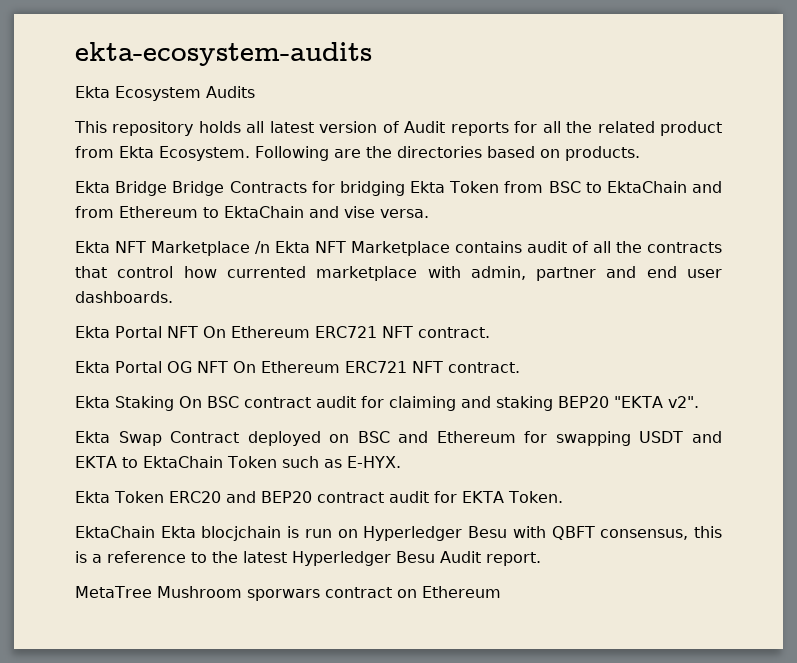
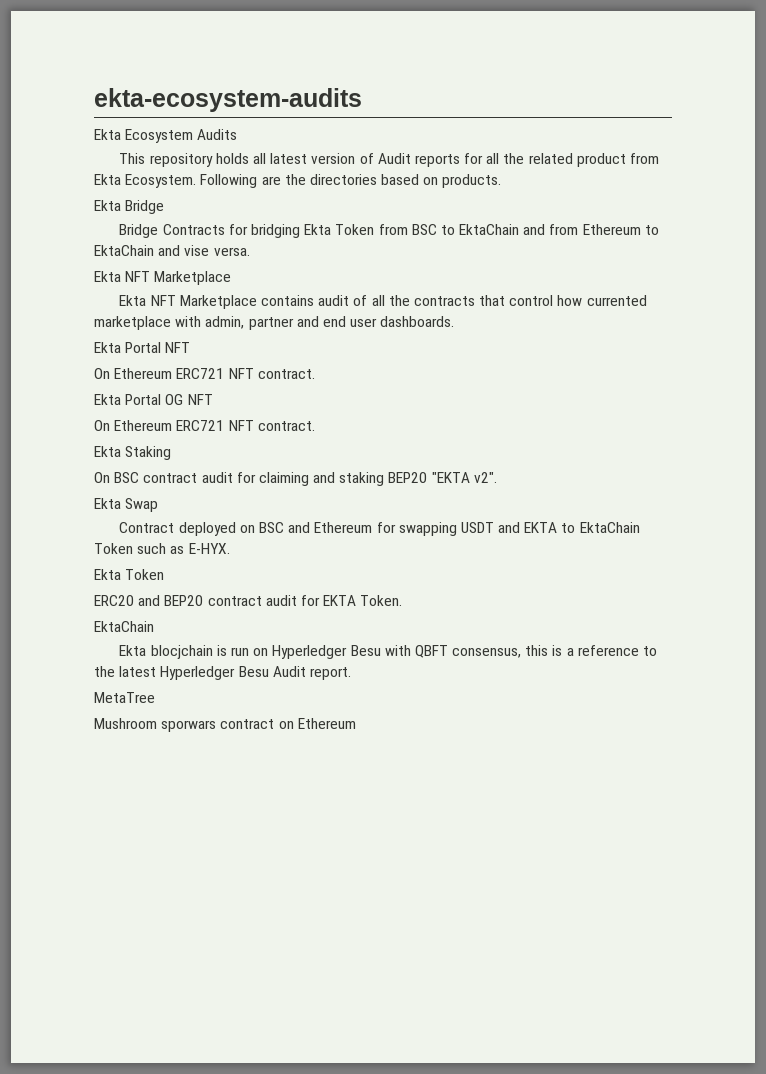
- Ekta Bridge Bridge Contracts for bridging Ekta Token from BSC to EktaChain and from Ethereum to EktaChain and vise versa.
- Ekta NFT Marketplace /n Ekta NFT Marketplace contains audit of all the contracts that control how currented marketplace with admin, partner and end user dashboards.
+ Ekta Bridge
+ Bridge Contracts for bridging Ekta Token from BSC to EktaChain and from Ethereum to EktaChain and vise versa.
+ Ekta NFT Marketplace
+ Ekta NFT Marketplace contains audit of all the contracts that control how currented marketplace with admin, partner and end user dashboards.
- Ekta Portal NFT On Ethereum ERC721 NFT contract.
+ Ekta Portal NFT
+ On Ethereum ERC721 NFT contract.
- Ekta Portal OG NFT On Ethereum ERC721 NFT contract.
+ Ekta Portal OG NFT
+ On Ethereum ERC721 NFT contract.
- Ekta Staking On BSC contract audit for claiming and staking BEP20 "EKTA v2".
+ Ekta Staking
+ On BSC contract audit for claiming and staking BEP20 "EKTA v2".
- Ekta Swap Contract deployed on BSC and Ethereum for swapping USDT and EKTA to EktaChain Token such as E-HYX.
- Ekta Token ERC20 and BEP20 contract audit for EKTA Token.
- EktaChain Ekta blocjchain is run on Hyperledger Besu with QBFT consensus, this is a reference to the latest Hyperledger Besu Audit report.
+ Ekta Swap
+ Contract deployed on BSC and Ethereum for swapping USDT and EKTA to EktaChain Token such as E-HYX.
+ Ekta Token
+ ERC20 and BEP20 contract audit for EKTA Token.
+ EktaChain
+ Ekta blocjchain is run on Hyperledger Besu with QBFT consensus, this is a reference to the latest Hyperledger Besu Audit report.
- MetaTree Mushroom sporwars contract on Ethereum
+ MetaTree
+ Mushroom sporwars contract on Ethereum

